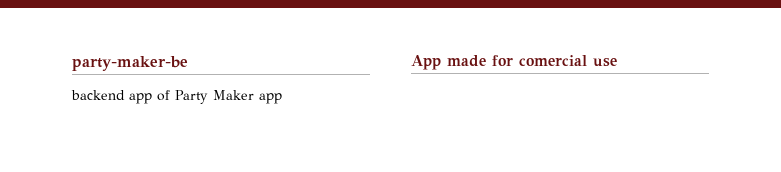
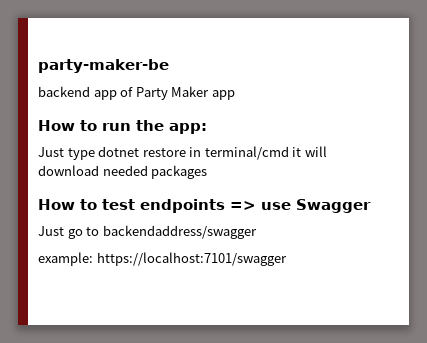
- App made for comercial use
+ How to run the app:
+ Just type dotnet restore in terminal/cmd it will download needed packages
+ How to test endpoints => use Swagger
+ Just go to backendaddress/swagger
+ example: https://localhost:7101/swagger

